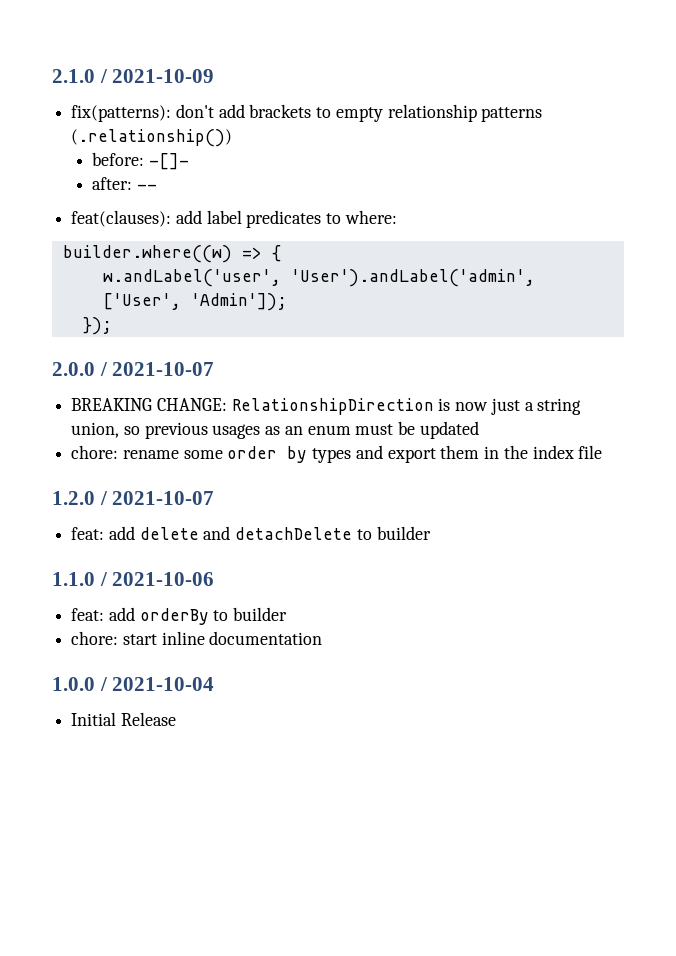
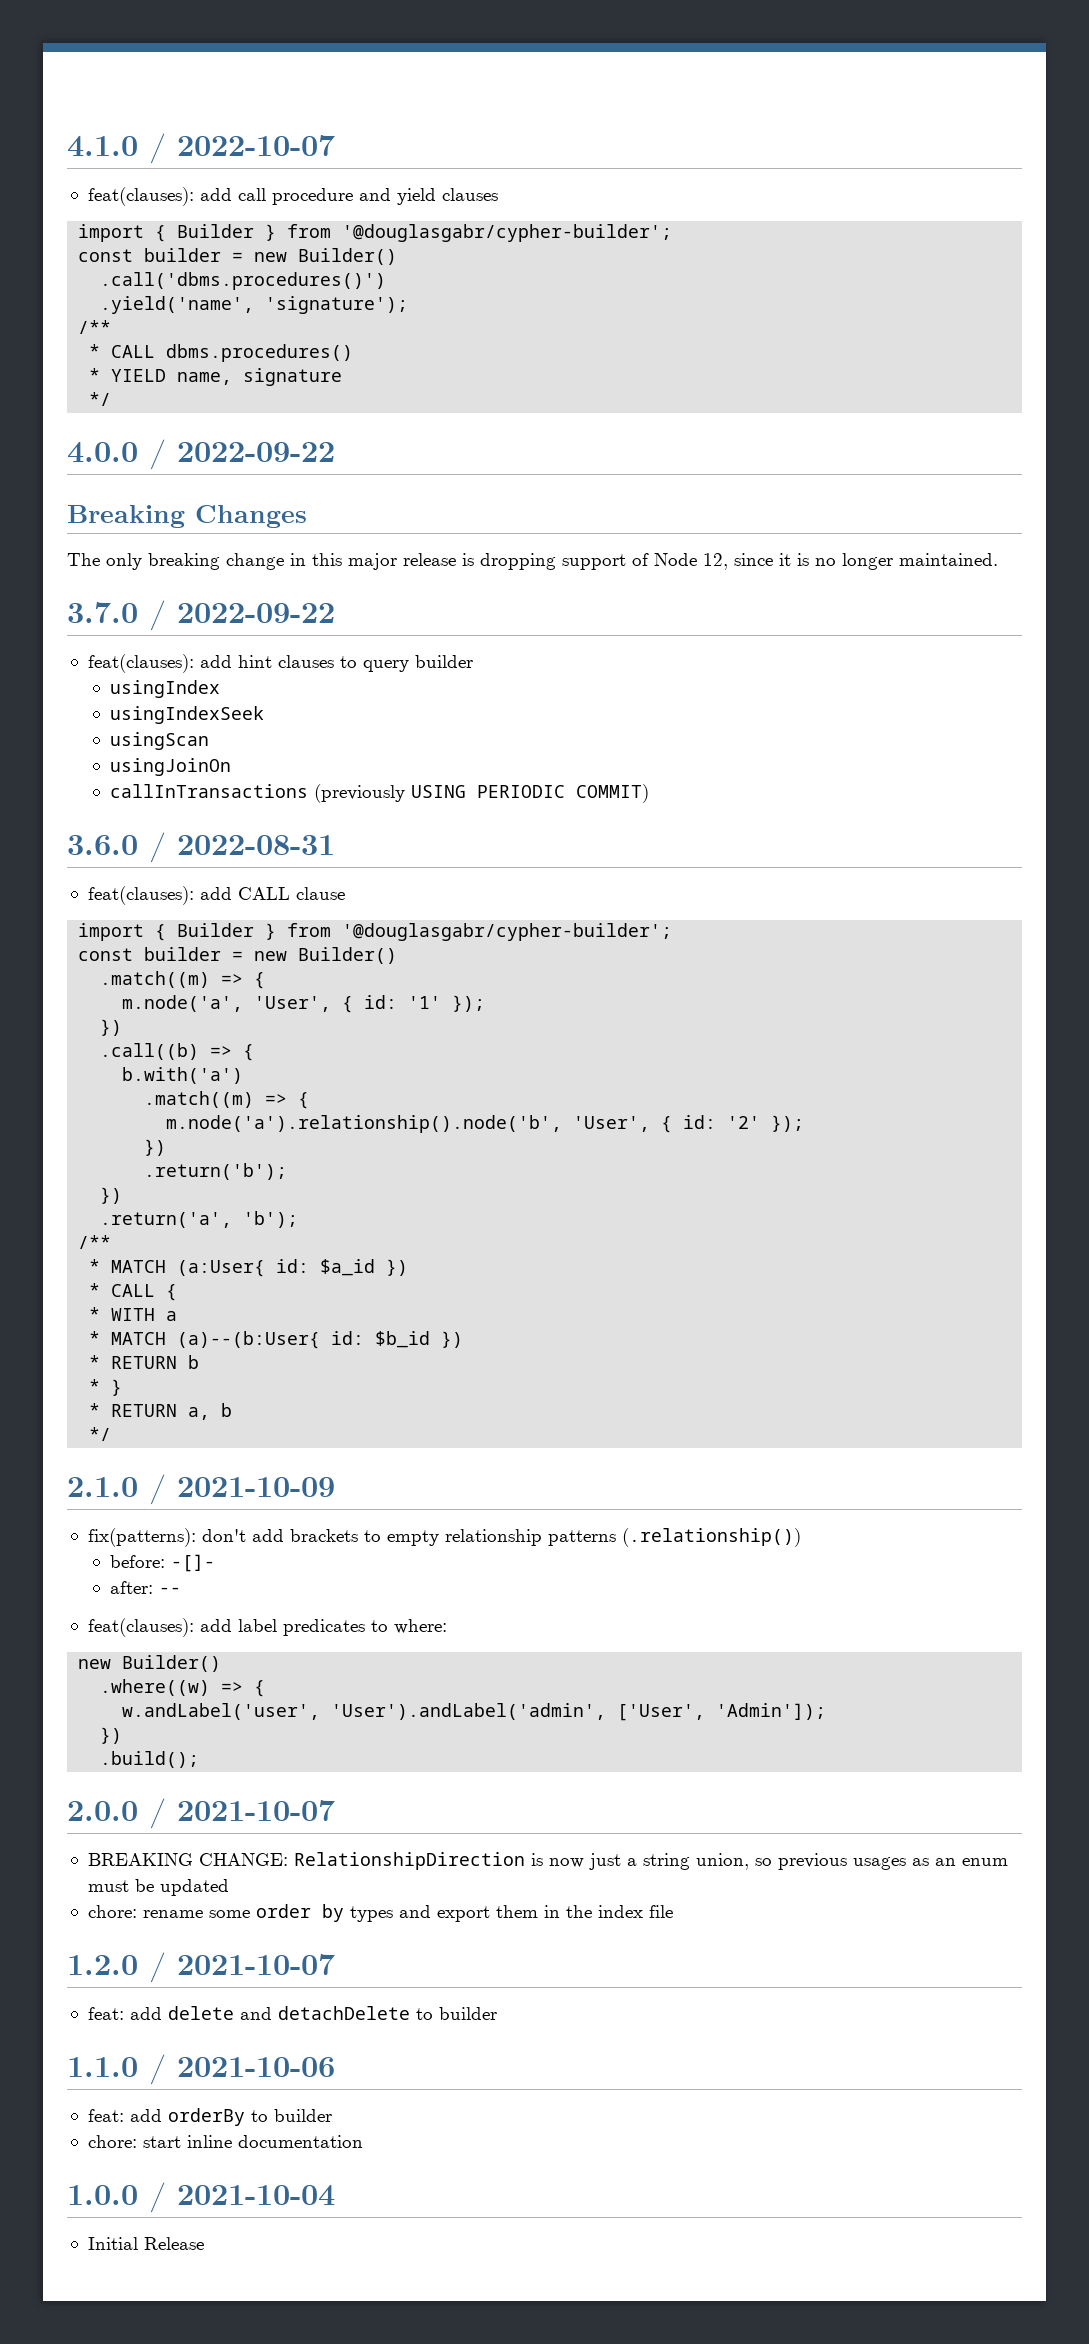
+ 4.1.0 / 2022-10-07
+ feat(clauses): add call procedure and yield clauses
+ import { Builder } from '@douglasgabr/cypher-builder';
+ const builder = new Builder()
+ .call('dbms.procedures()')
+ .yield('name', 'signature');
+ /**
+ * CALL dbms.procedures()
+ * YIELD name, signature
+ */
+ 4.0.0 / 2022-09-22
+ Breaking Changes
+ The only breaking change in this major release is dropping support of Node 12, since it is no longer maintained.
+ 3.7.0 / 2022-09-22
+ feat(clauses): add hint clauses to query builder
+ usingIndex
+ usingIndexSeek
+ usingScan
+ usingJoinOn
+ callInTransactions (previously USING PERIODIC COMMIT)
+ 3.6.0 / 2022-08-31
+ feat(clauses): add CALL clause
+ import { Builder } from '@douglasgabr/cypher-builder';
+ const builder = new Builder()
+ .match((m) => {
+ m.node('a', 'User', { id: '1' });
+ })
+ .call((b) => {
+ b.with('a')
+ .match((m) => {
+ m.node('a').relationship().node('b', 'User', { id: '2' });
+ })
+ .return('b');
+ })
+ .return('a', 'b');
+ /**
+ * MATCH (a:User{ id: $a_id })
+ * CALL {
+ * WITH a
+ * MATCH (a)--(b:User{ id: $b_id })
+ * RETURN b
+ * }
+ * RETURN a, b
+ */
  feat(clauses): add label predicates to where:
- builder.where((w) => {
+ new Builder()
+ .where((w) => {
  w.andLabel('user', 'User').andLabel('admin', ['User', 'Admin']);
- });
+ })
+ .build();

